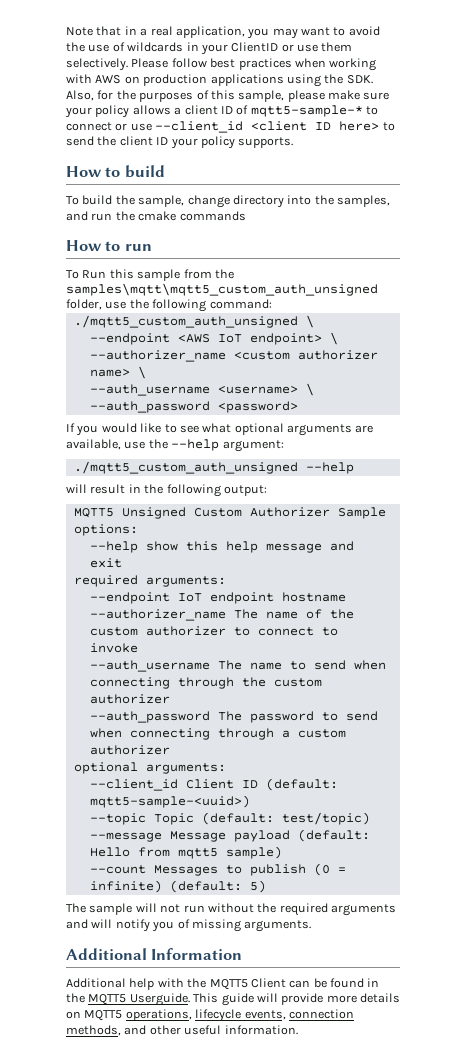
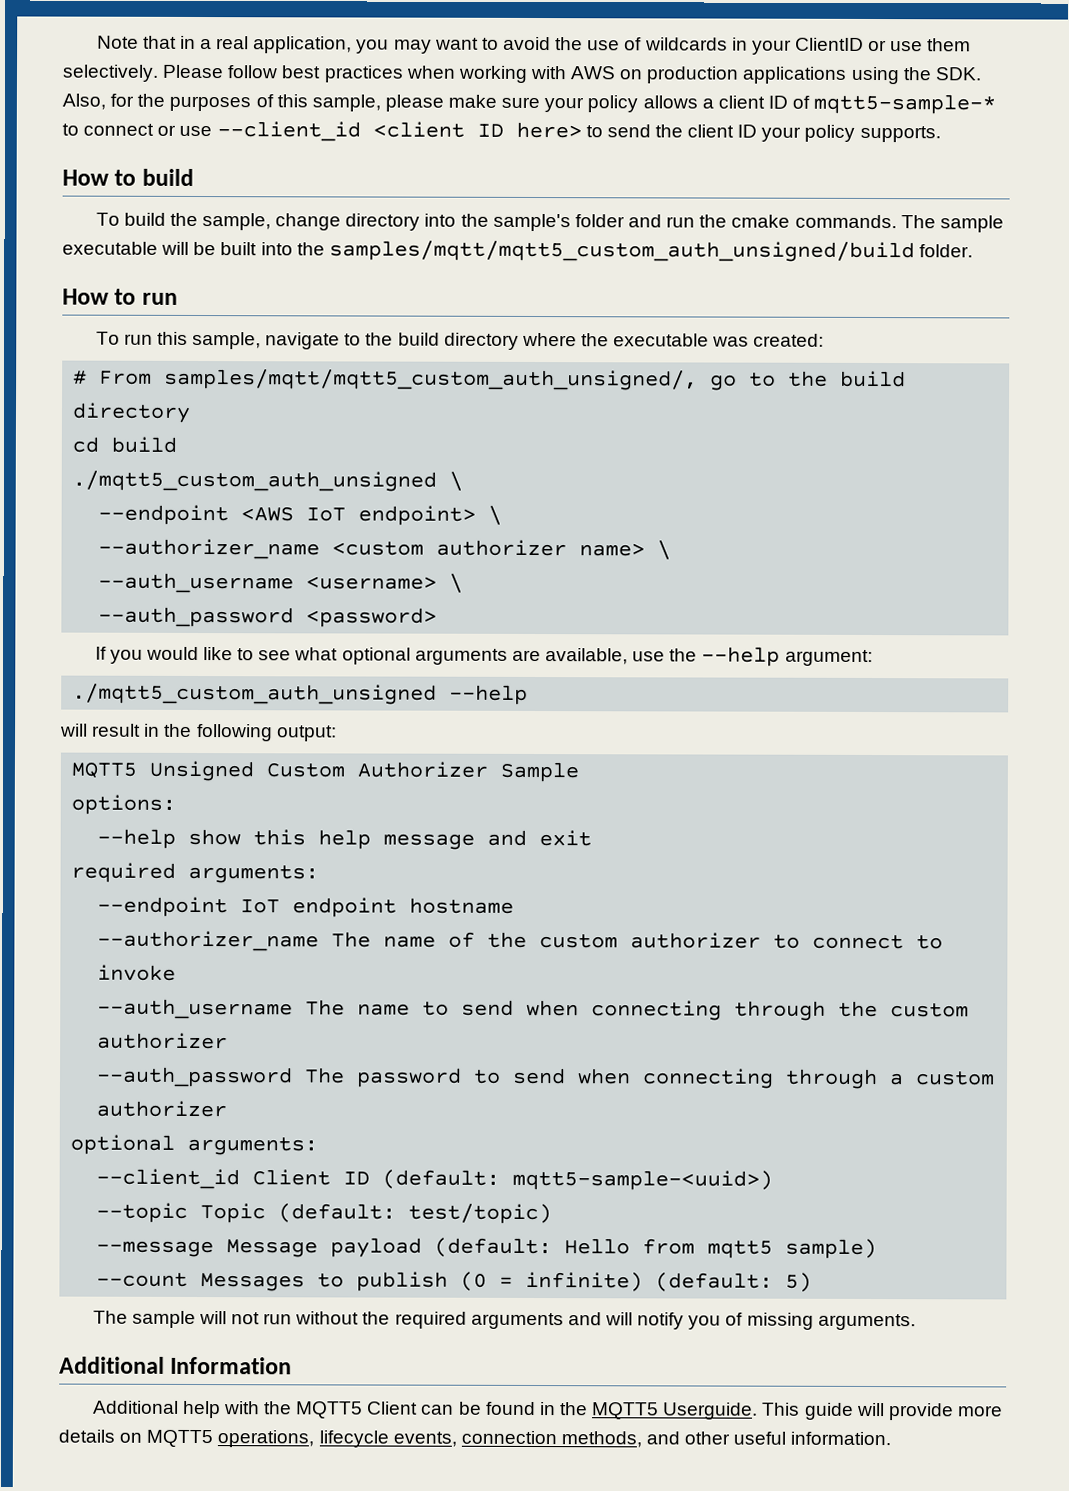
- To build the sample, change directory into the samples, and run the cmake commands
+ To build the sample, change directory into the sample's folder and run the cmake commands. The sample executable will be built into the samples/mqtt/mqtt5_custom_auth_unsigned/build folder.
  How to run
- To Run this sample from the samples\mqtt\mqtt5_custom_auth_unsigned folder, use the following command:
+ To run this sample, navigate to the build directory where the executable was created:
+ # From samples/mqtt/mqtt5_custom_auth_unsigned/, go to the build directory
+ cd build

